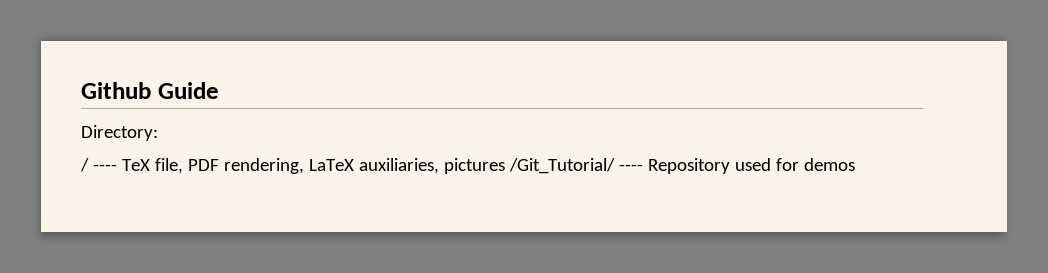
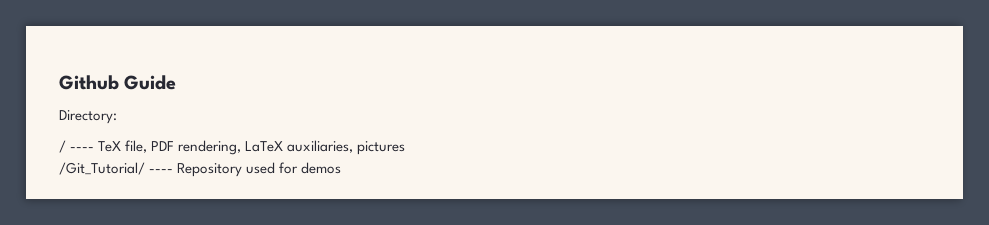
- / ---- TeX file, PDF rendering, LaTeX auxiliaries, pictures /Git_Tutorial/ ---- Repository used for demos
+ / ---- TeX file, PDF rendering, LaTeX auxiliaries, pictures
+ /Git_Tutorial/ ---- Repository used for demos

